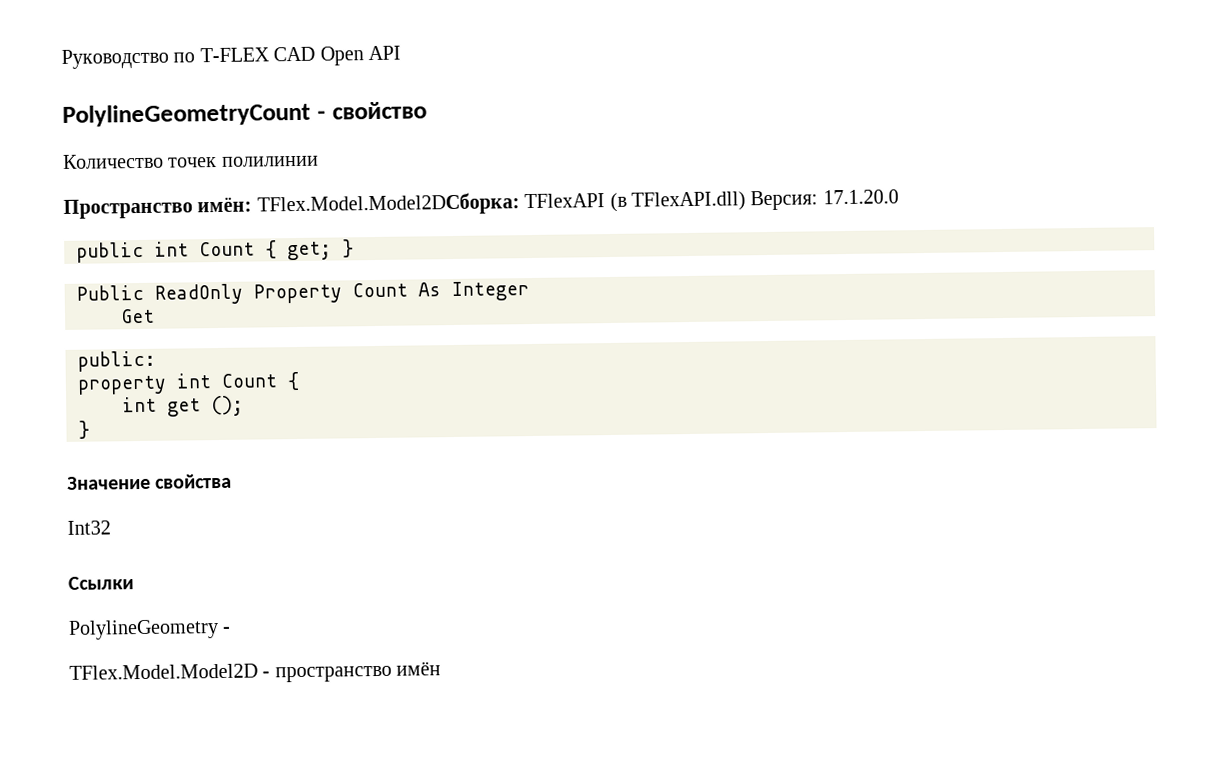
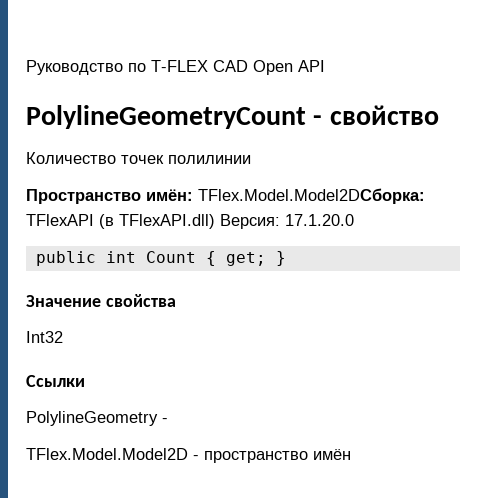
- Public ReadOnly Property Count As Integer
- Get
- public:
- property int Count {
- int get ();
- }

